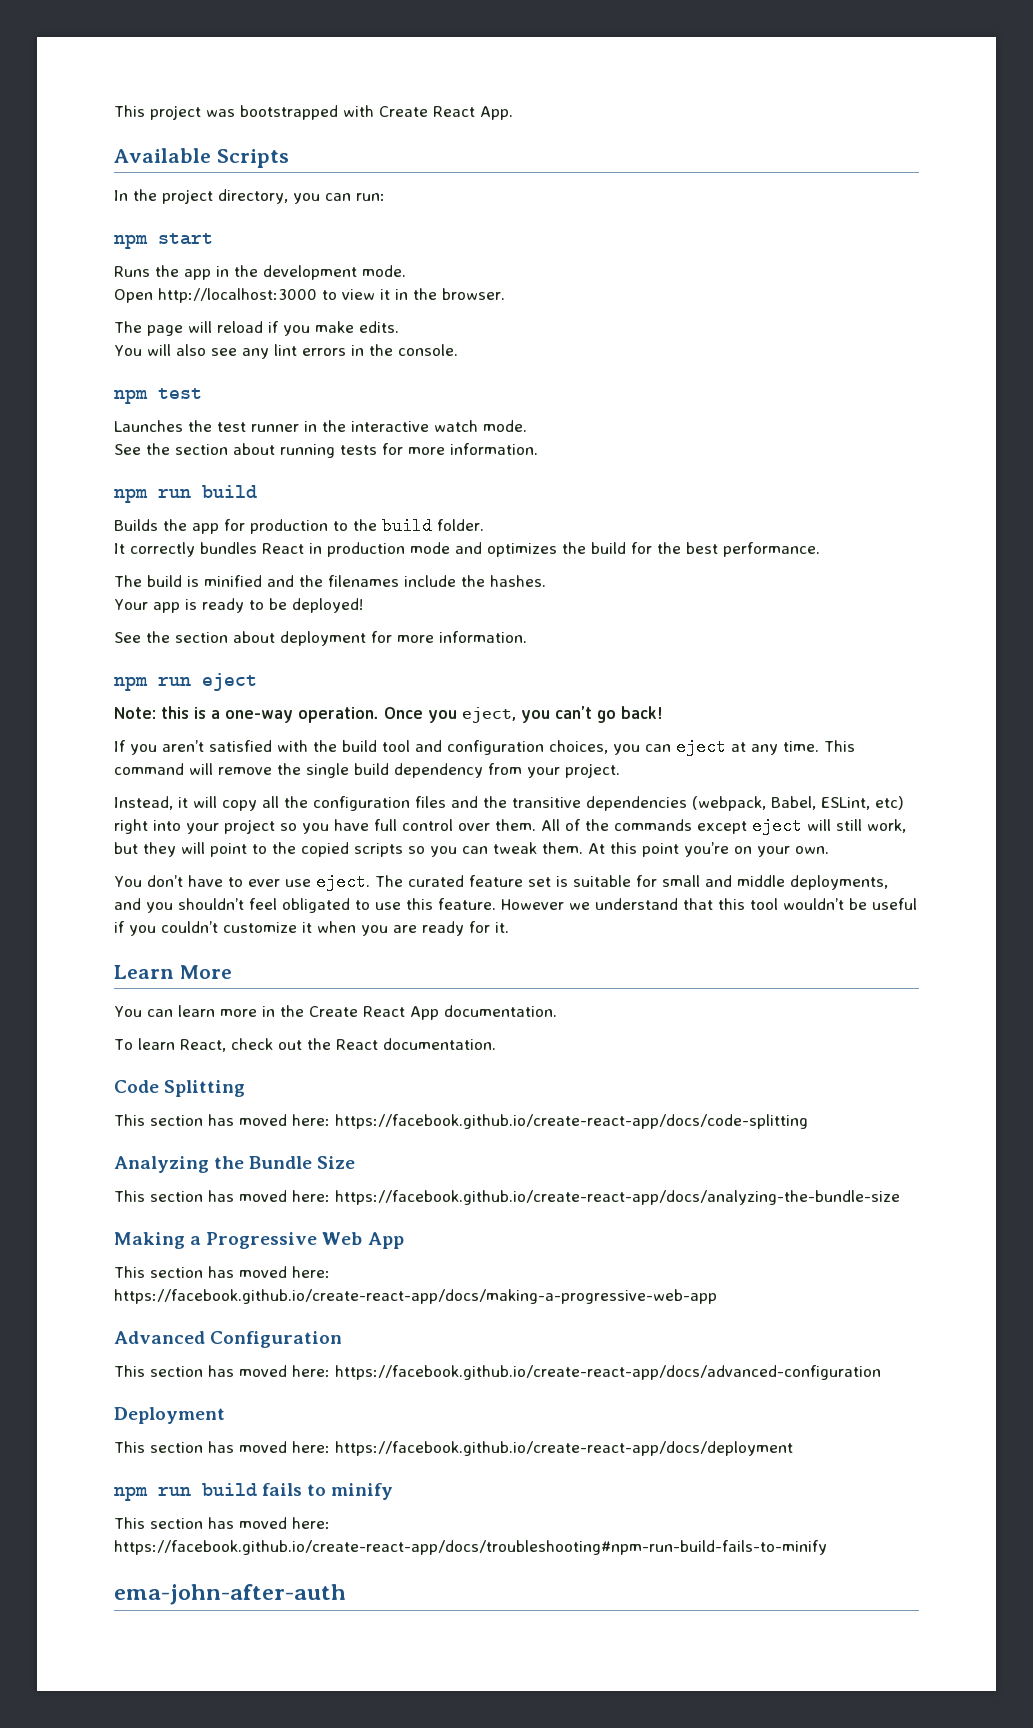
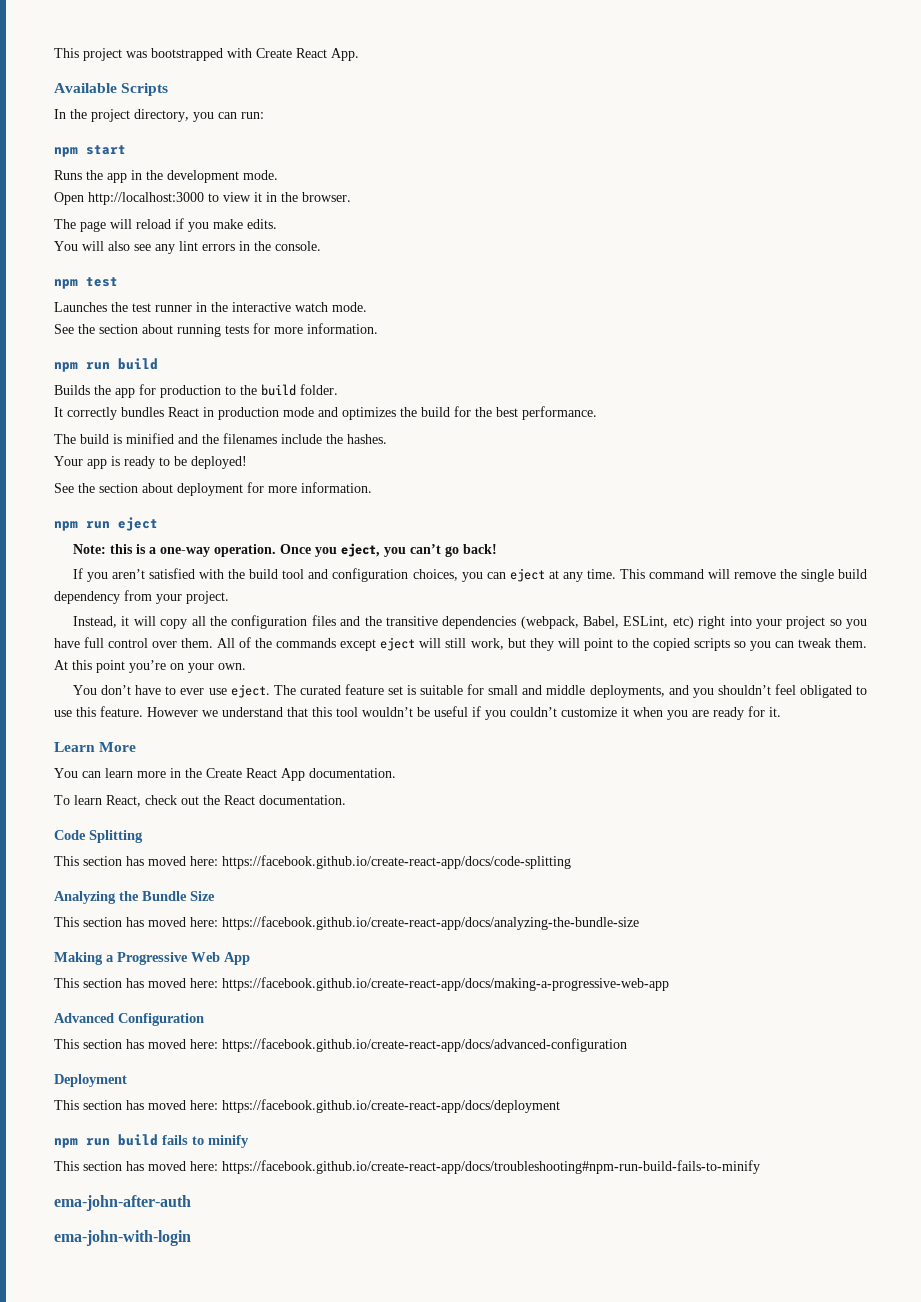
+ ema-john-with-login

